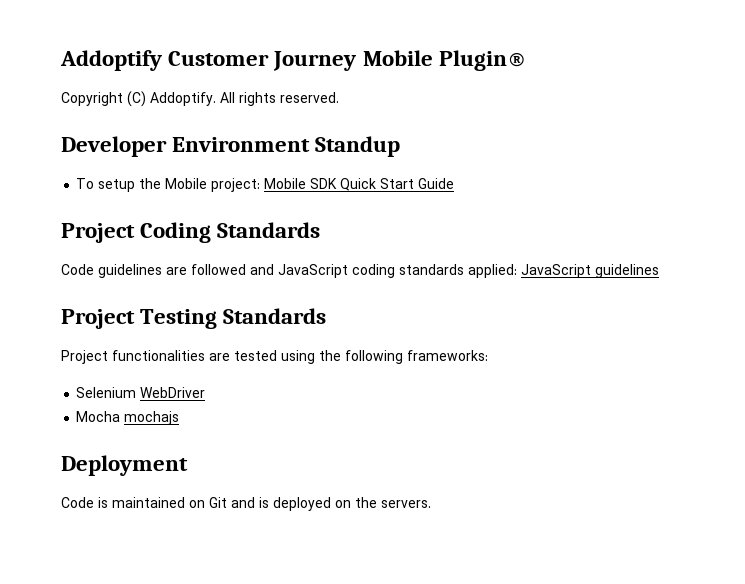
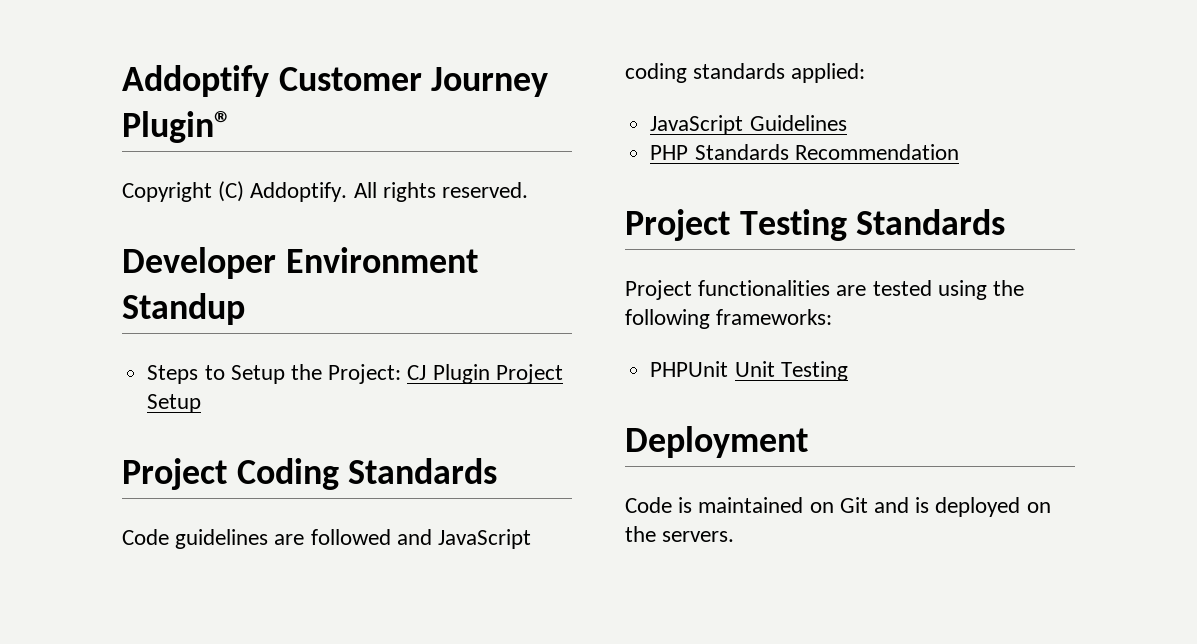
- Addoptify Customer Journey Mobile Plugin®
+ Addoptify Customer Journey Plugin®
- To setup the Mobile project: Mobile SDK Quick Start Guide
+ Steps to Setup the Project: CJ Plugin Project Setup
- Code guidelines are followed and JavaScript coding standards applied: JavaScript guidelines
+ Code guidelines are followed and JavaScript coding standards applied:
+ JavaScript Guidelines
+ PHP Standards Recommendation
- Selenium WebDriver
- Mocha mochajs
+ PHPUnit Unit Testing

